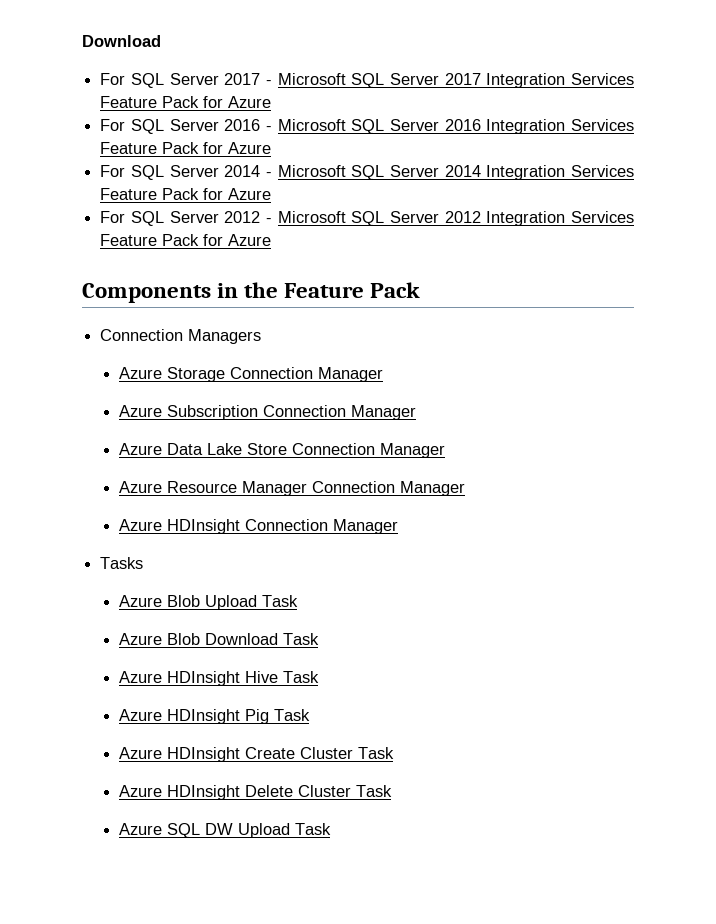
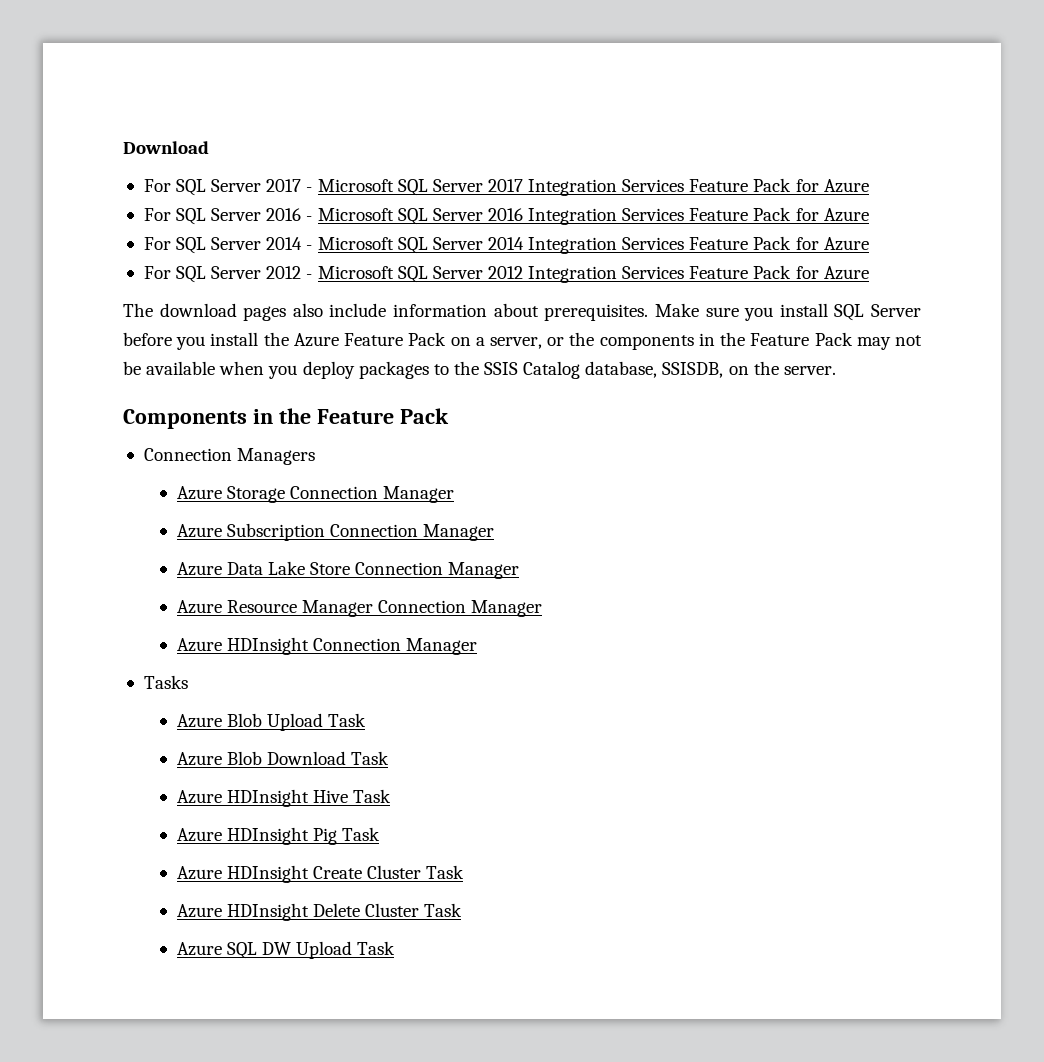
+ The download pages also include information about prerequisites. Make sure you install SQL Server before you install the Azure Feature Pack on a server, or the components in the Feature Pack may not be available when you deploy packages to the SSIS Catalog database, SSISDB, on the server.

